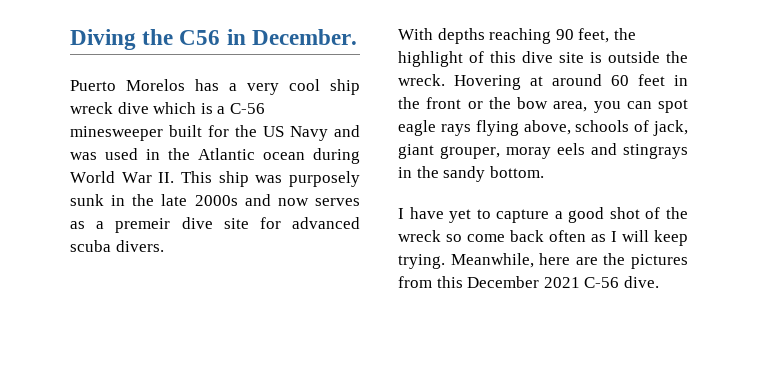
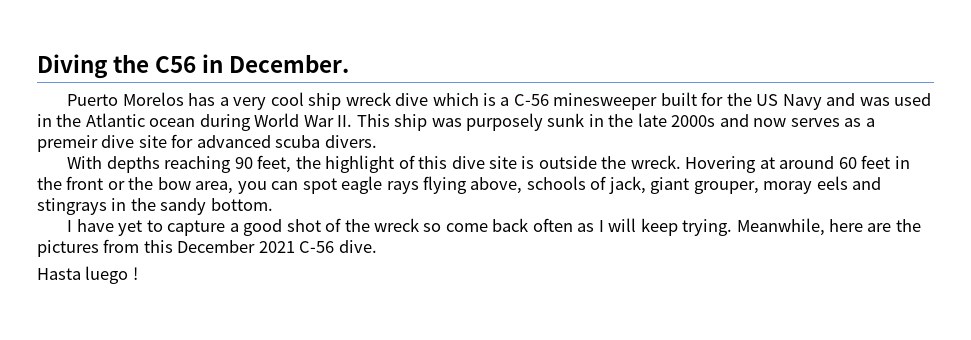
+ Hasta luego !

